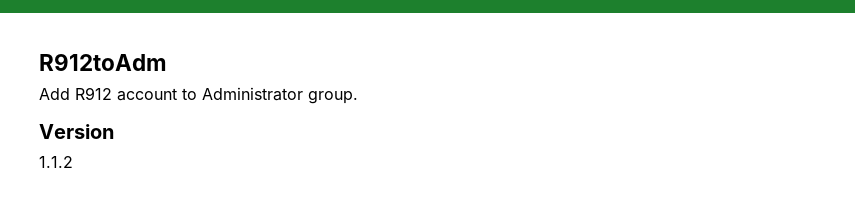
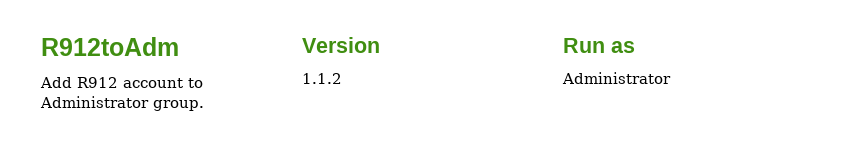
+ Run as
+ Administrator

